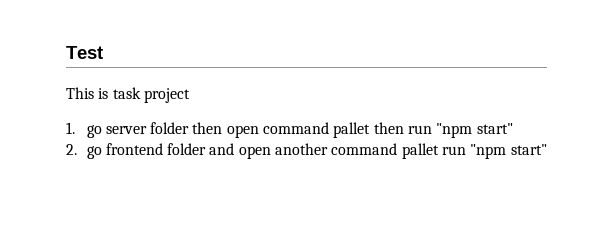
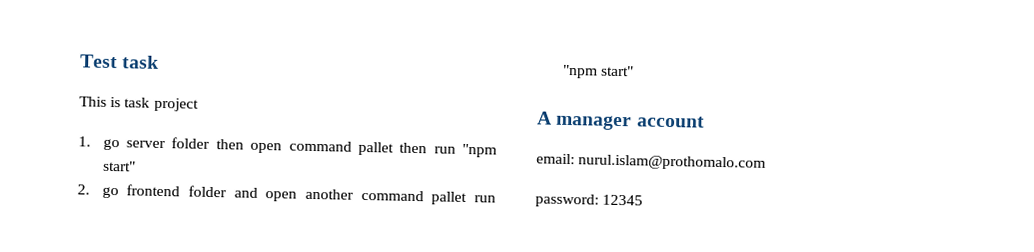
- Test
+ Test task
+ A manager account
+ email: nurul.islam@prothomalo.com
+ password: 12345

